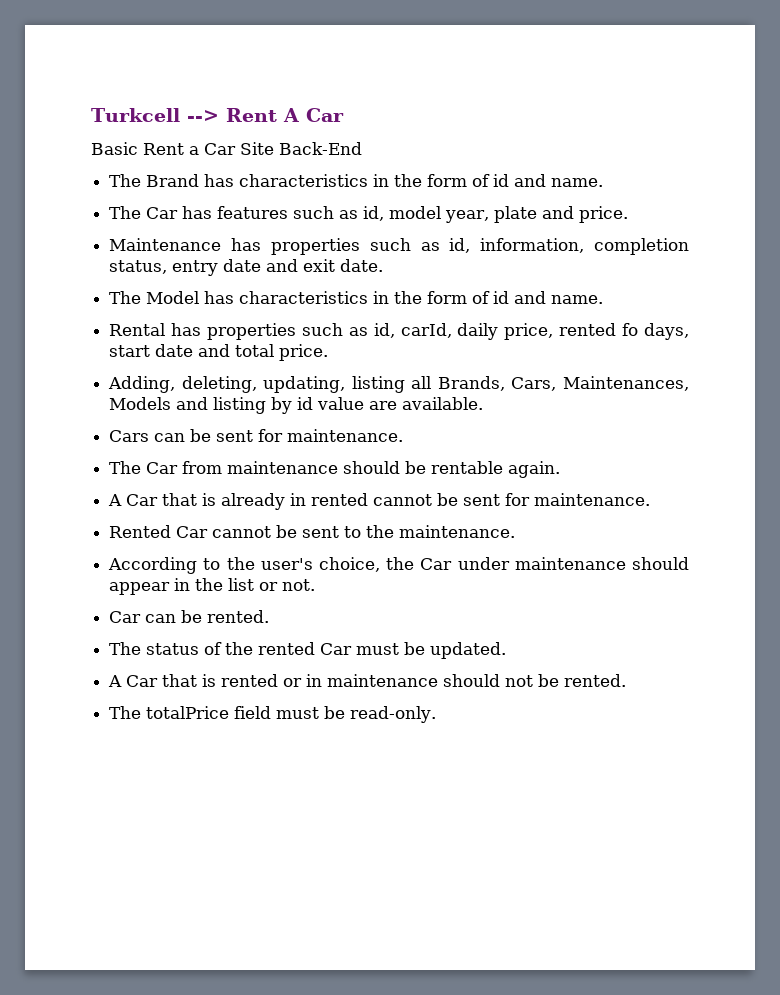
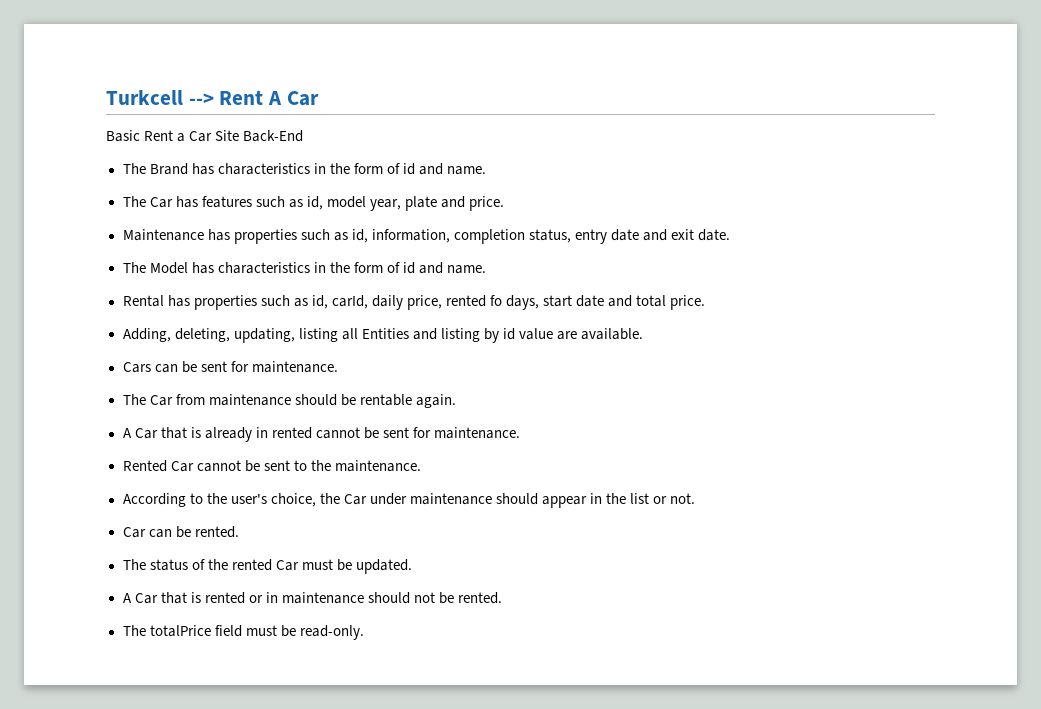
- Adding, deleting, updating, listing all Brands, Cars, Maintenances, Models and listing by id value are available.
+ Adding, deleting, updating, listing all Entities and listing by id value are available.

